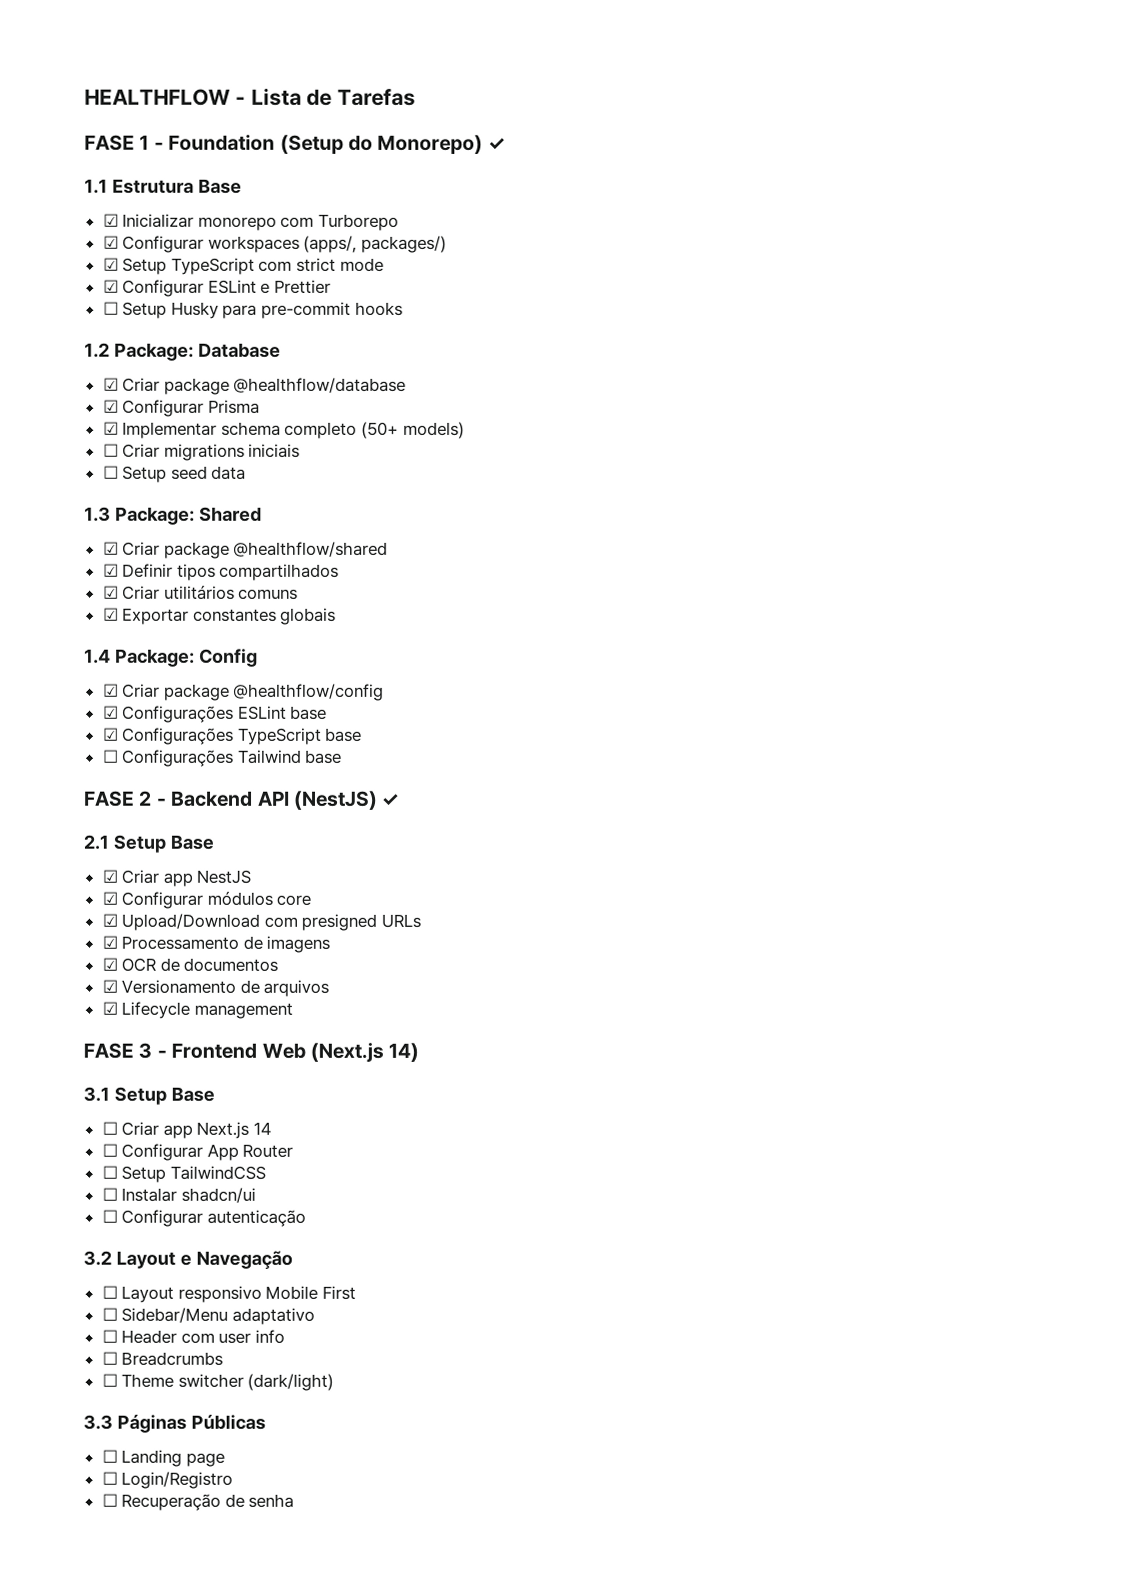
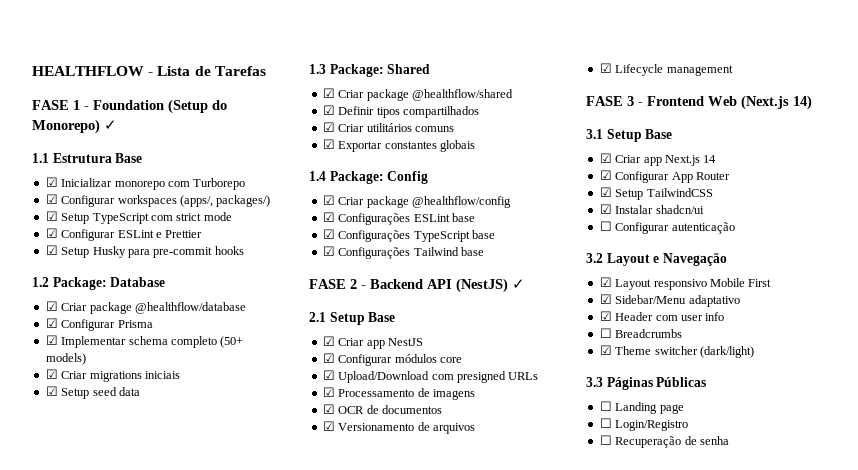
- ☐ Setup Husky para pre-commit hooks
+ ☑ Setup Husky para pre-commit hooks
- ☐ Criar migrations iniciais
+ ☑ Criar migrations iniciais
- ☐ Setup seed data
+ ☑ Setup seed data
- ☐ Configurações Tailwind base
+ ☑ Configurações Tailwind base
- ☐ Criar app Next.js 14
+ ☑ Criar app Next.js 14
- ☐ Configurar App Router
+ ☑ Configurar App Router
- ☐ Setup TailwindCSS
+ ☑ Setup TailwindCSS
- ☐ Instalar shadcn/ui
+ ☑ Instalar shadcn/ui
- ☐ Layout responsivo Mobile First
+ ☑ Layout responsivo Mobile First
- ☐ Sidebar/Menu adaptativo
+ ☑ Sidebar/Menu adaptativo
- ☐ Header com user info
+ ☑ Header com user info
- ☐ Theme switcher (dark/light)
+ ☑ Theme switcher (dark/light)

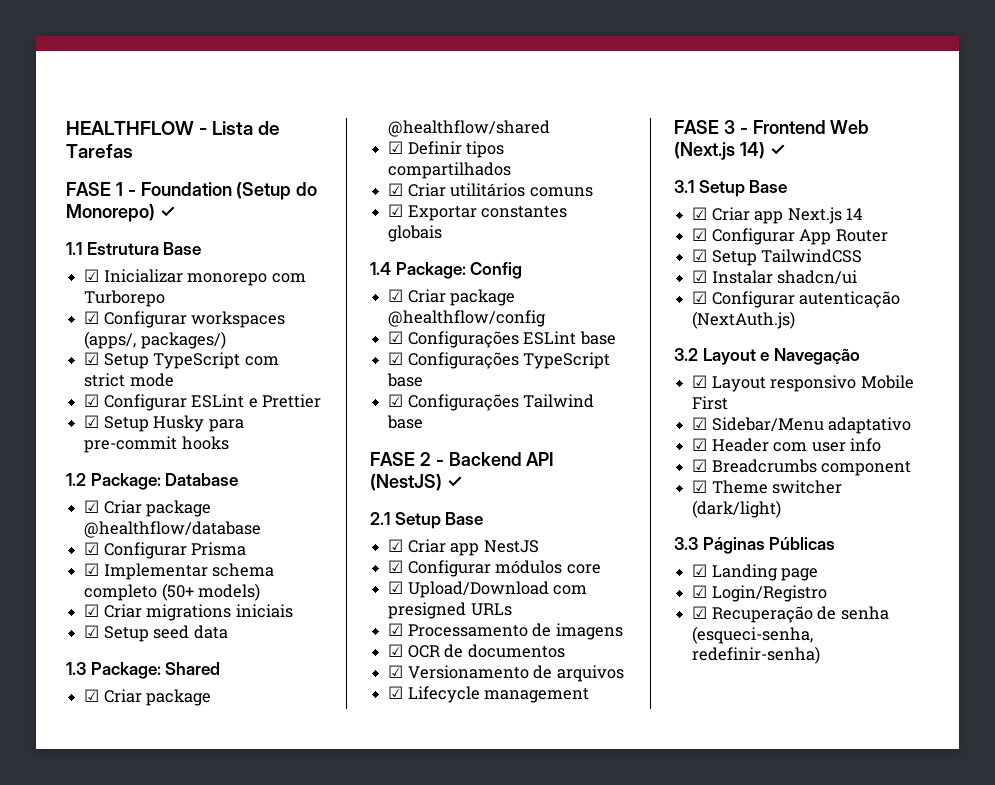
- FASE 3 - Frontend Web (Next.js 14)
+ FASE 3 - Frontend Web (Next.js 14) ✓
- ☐ Configurar autenticação
+ ☑ Configurar autenticação (NextAuth.js)
- ☐ Breadcrumbs
+ ☑ Breadcrumbs component
- ☐ Landing page
+ ☑ Landing page
- ☐ Login/Registro
+ ☑ Login/Registro
- ☐ Recuperação de senha
+ ☑ Recuperação de senha (esqueci-senha, redefinir-senha)

